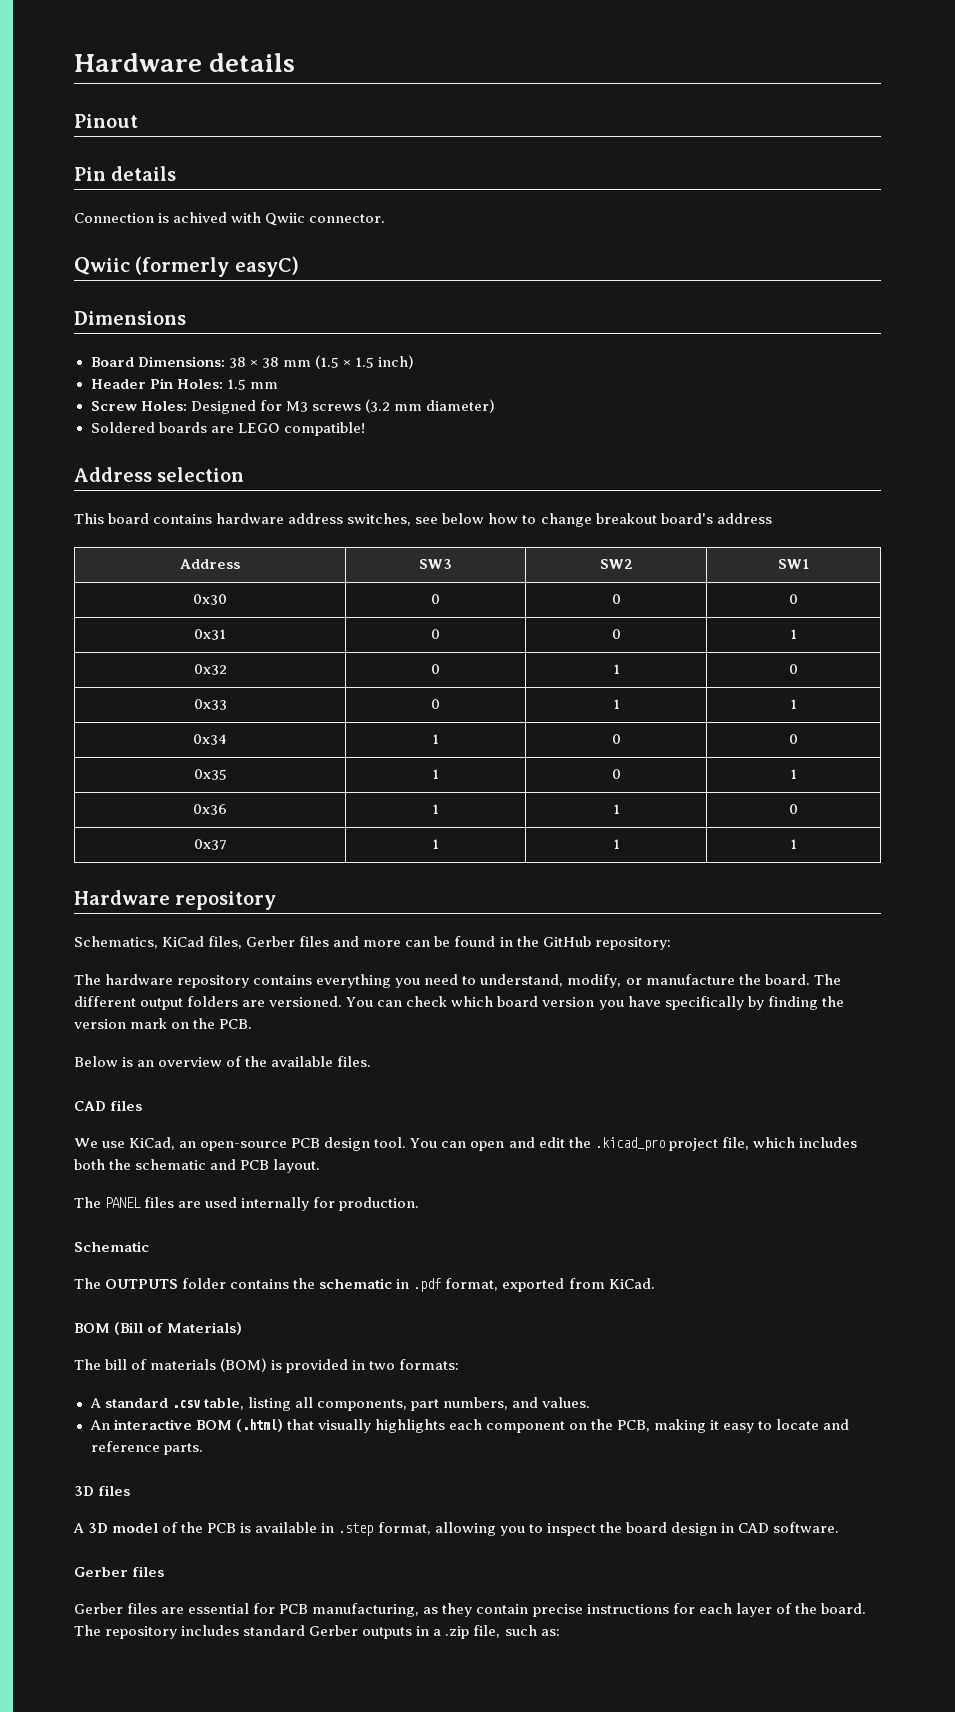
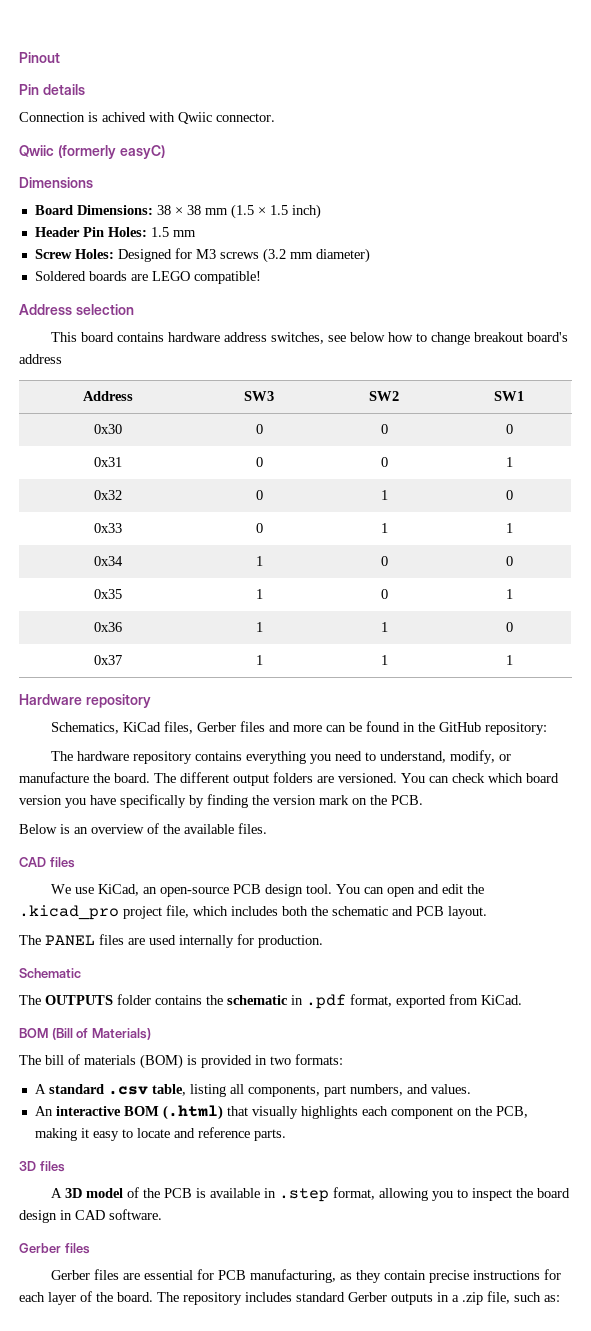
- Hardware details

